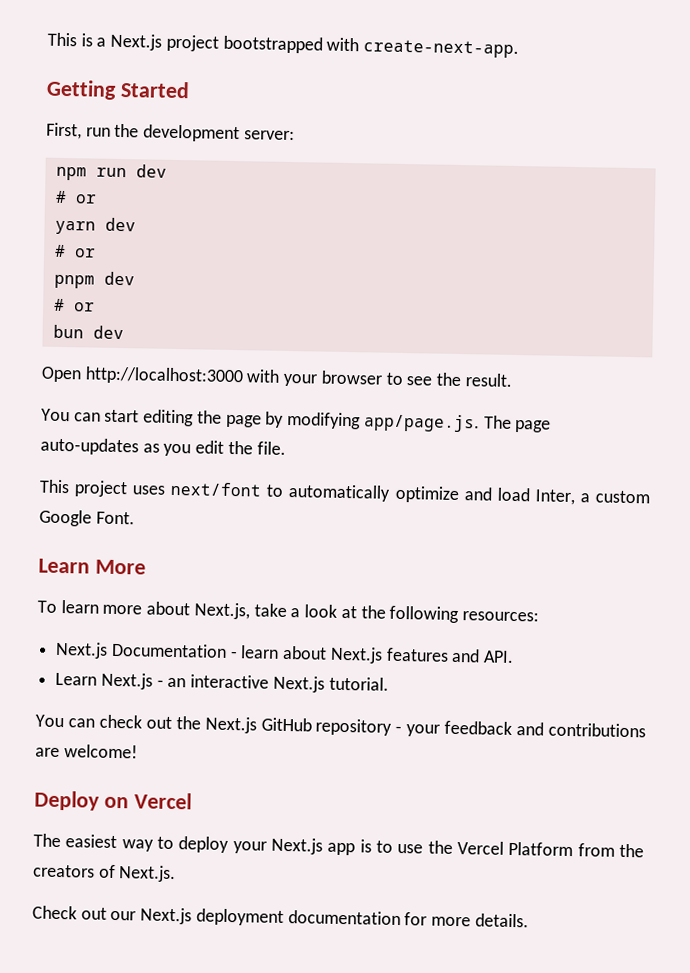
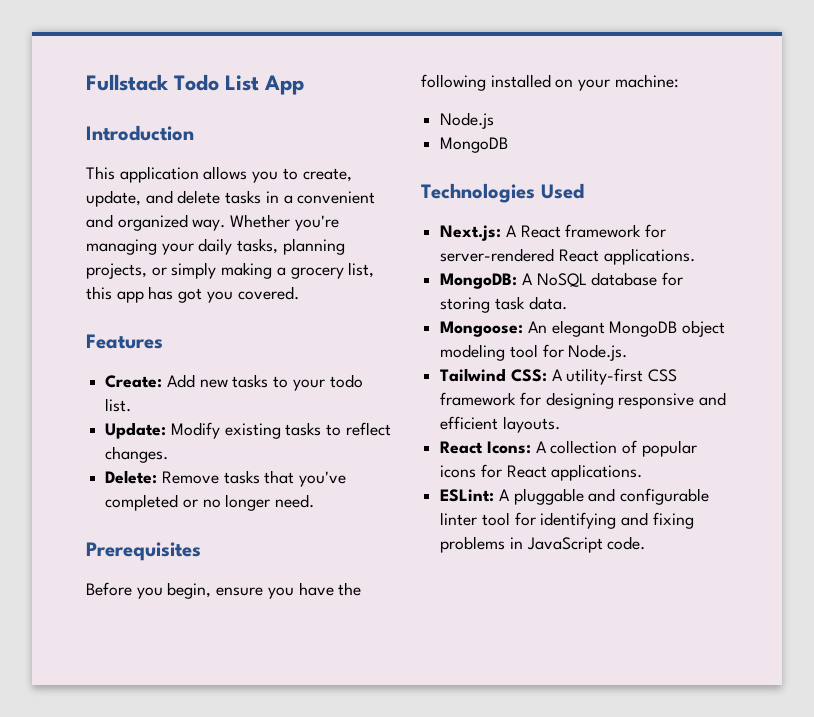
- This is a Next.js project bootstrapped with create-next-app.
- Getting Started
- First, run the development server:
- npm run dev
- # or
- yarn dev
- # or
- pnpm dev
- # or
- bun dev
- Open http://localhost:3000 with your browser to see the result.
- You can start editing the page by modifying app/page.js. The page auto-updates as you edit the file.
- This project uses next/font to automatically optimize and load Inter, a custom Google Font.
- Learn More
- To learn more about Next.js, take a look at the following resources:
- Next.js Documentation - learn about Next.js features and API.
- Learn Next.js - an interactive Next.js tutorial.
- You can check out the Next.js GitHub repository - your feedback and contributions are welcome!
- Deploy on Vercel
- The easiest way to deploy your Next.js app is to use the Vercel Platform from the creators of Next.js.
- Check out our Next.js deployment documentation for more details.
+ Fullstack Todo List App
+ Introduction
+ This application allows you to create, update, and delete tasks in a convenient and organized way. Whether you're managing your daily tasks, planning projects, or simply making a grocery list, this app has got you covered.
+ Features
+ Create: Add new tasks to your todo list.
+ Update: Modify existing tasks to reflect changes.
+ Delete: Remove tasks that you've completed or no longer need.
+ Prerequisites
+ Before you begin, ensure you have the following installed on your machine:
+ Node.js
+ MongoDB
+ Technologies Used
+ Next.js: A React framework for server-rendered React applications.
+ MongoDB: A NoSQL database for storing task data.
+ Mongoose: An elegant MongoDB object modeling tool for Node.js.
+ Tailwind CSS: A utility-first CSS framework for designing responsive and efficient layouts.
+ React Icons: A collection of popular icons for React applications.
+ ESLint: A pluggable and configurable linter tool for identifying and fixing problems in JavaScript code.

